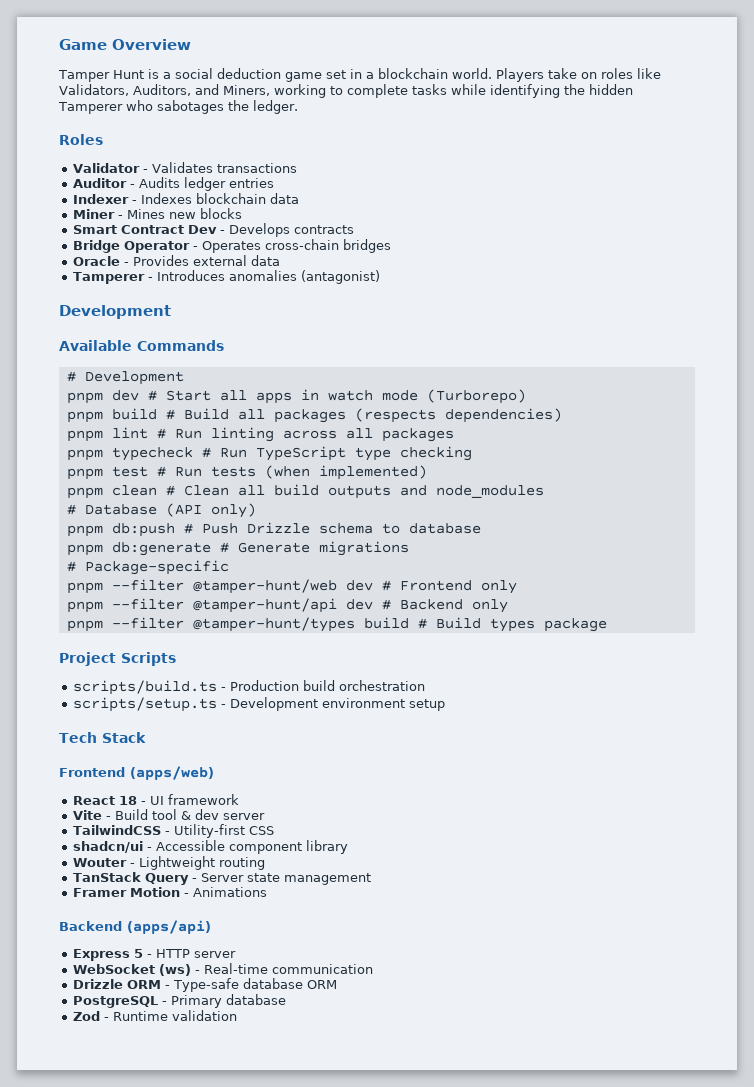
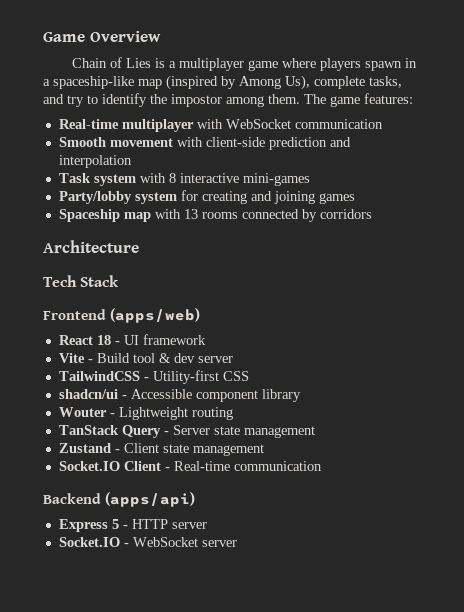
- Tamper Hunt is a social deduction game set in a blockchain world. Players take on roles like Validators, Auditors, and Miners, working to complete tasks while identifying the hidden Tamperer who sabotages the ledger.
- Roles
- Validator - Validates transactions
- Auditor - Audits ledger entries
- Indexer - Indexes blockchain data
- Miner - Mines new blocks
- Smart Contract Dev - Develops contracts
- Bridge Operator - Operates cross-chain bridges
- Oracle - Provides external data
- Tamperer - Introduces anomalies (antagonist)
- Development
- Available Commands
- # Development
- pnpm dev # Start all apps in watch mode (Turborepo)
- pnpm build # Build all packages (respects dependencies)
- pnpm lint # Run linting across all packages
- pnpm typecheck # Run TypeScript type checking
- pnpm test # Run tests (when implemented)
- pnpm clean # Clean all build outputs and node_modules
- # Database (API only)
- pnpm db:push # Push Drizzle schema to database
- pnpm db:generate # Generate migrations
- # Package-specific
- pnpm --filter @tamper-hunt/web dev # Frontend only
- pnpm --filter @tamper-hunt/api dev # Backend only
- pnpm --filter @tamper-hunt/types build # Build types package
- Project Scripts
- scripts/build.ts - Production build orchestration
- scripts/setup.ts - Development environment setup
+ Chain of Lies is a multiplayer game where players spawn in a spaceship-like map (inspired by Among Us), complete tasks, and try to identify the impostor among them. The game features:
+ Real-time multiplayer with WebSocket communication
+ Smooth movement with client-side prediction and interpolation
+ Task system with 8 interactive mini-games
+ Party/lobby system for creating and joining games
+ Spaceship map with 13 rooms connected by corridors
+ Architecture
- Framer Motion - Animations
+ Zustand - Client state management
+ Socket.IO Client - Real-time communication
- WebSocket (ws) - Real-time communication
- Drizzle ORM - Type-safe database ORM
- PostgreSQL - Primary database
- Zod - Runtime validation
+ Socket.IO - WebSocket server

